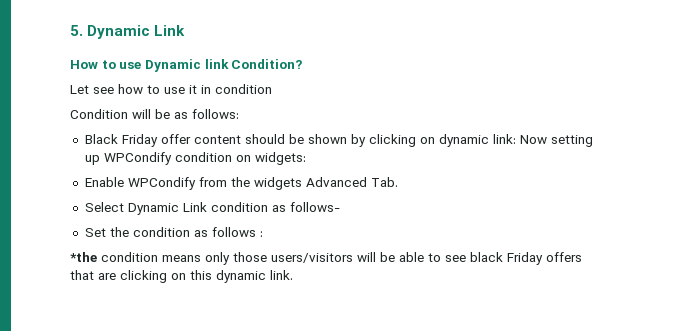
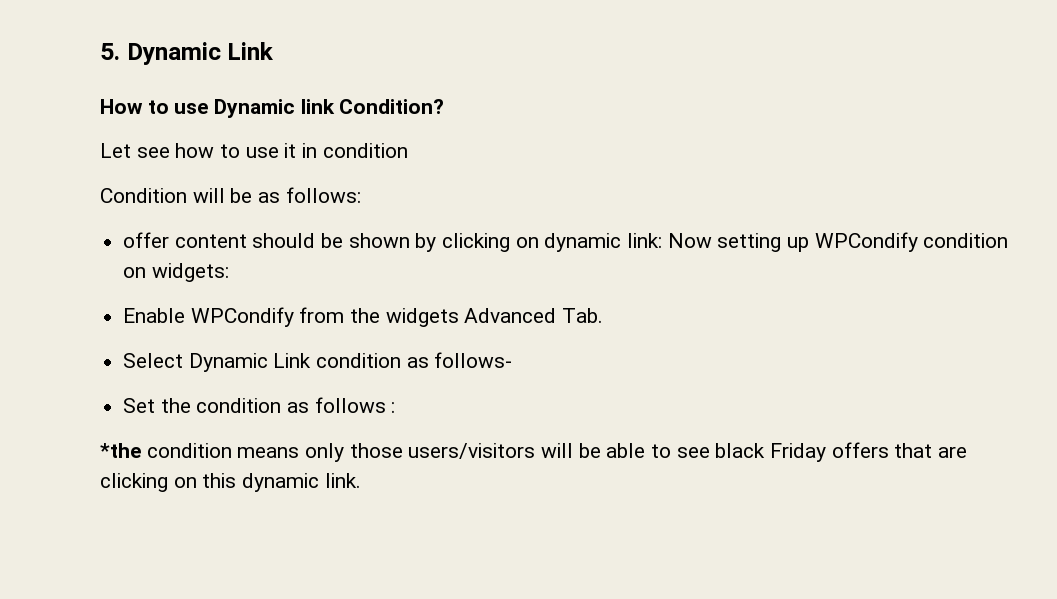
- Black Friday offer content should be shown by clicking on dynamic link: Now setting up WPCondify condition on widgets:
+ offer content should be shown by clicking on dynamic link: Now setting up WPCondify condition on widgets:

